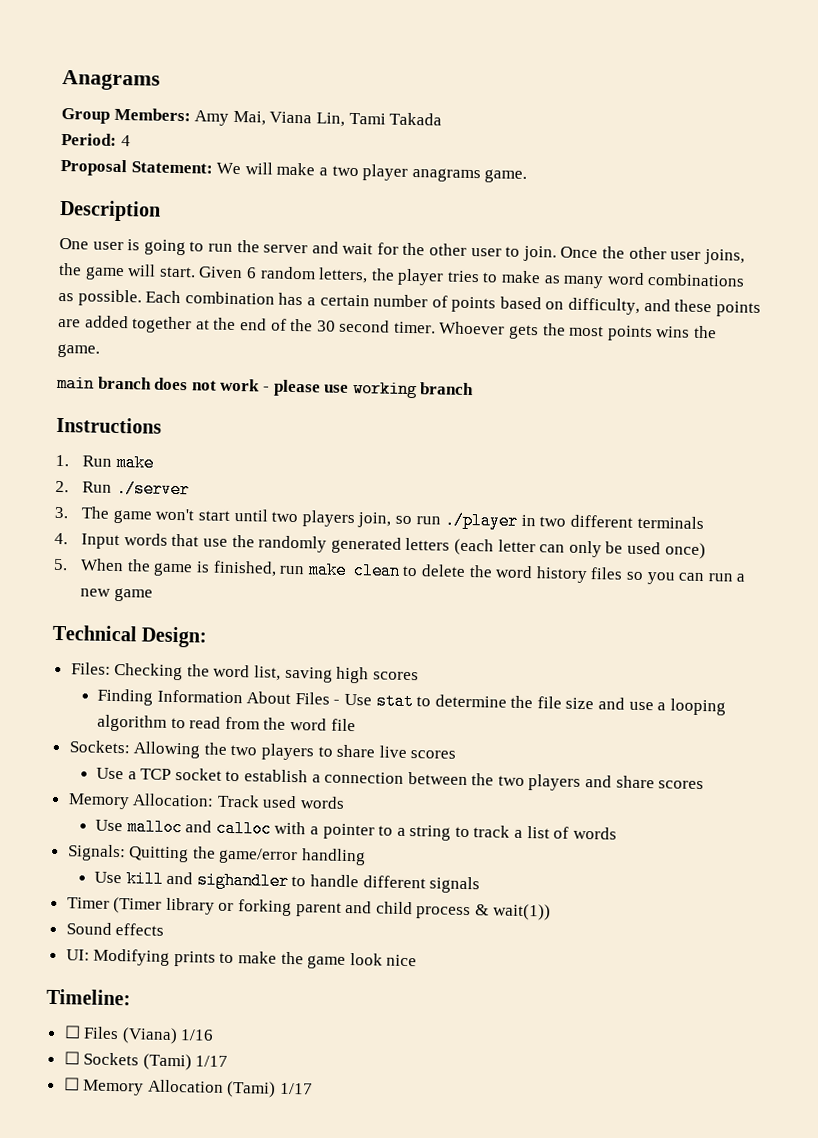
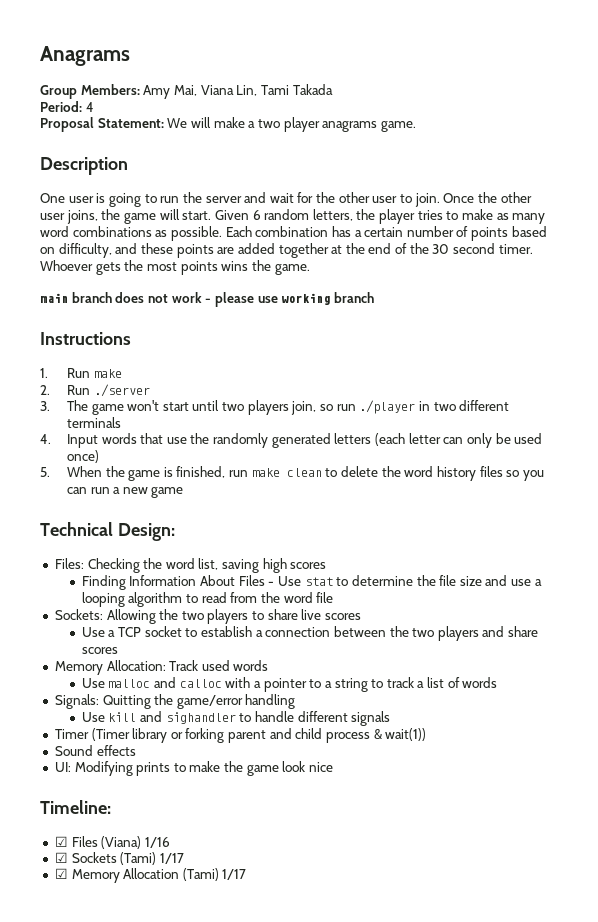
- ☐ Files (Viana) 1/16
+ ☑ Files (Viana) 1/16
- ☐ Sockets (Tami) 1/17
+ ☑ Sockets (Tami) 1/17
- ☐ Memory Allocation (Tami) 1/17
+ ☑ Memory Allocation (Tami) 1/17

